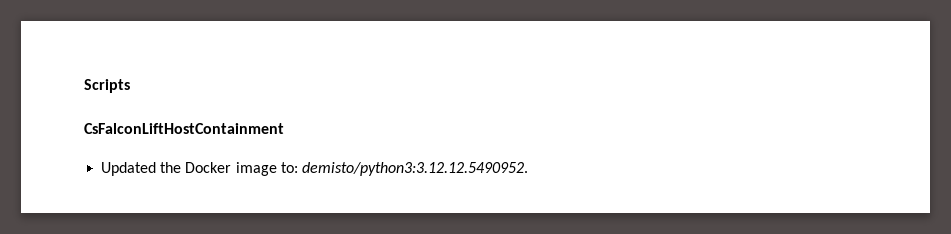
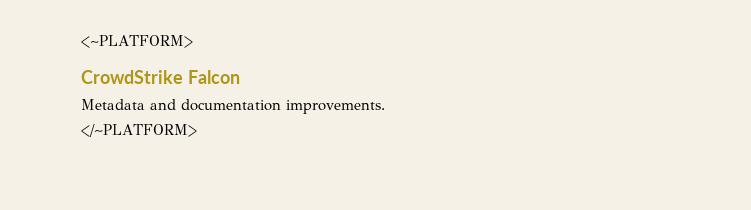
- Scripts
- CsFalconLiftHostContainment
- Updated the Docker image to: demisto/python3:3.12.12.5490952.
+ <~PLATFORM>
+ CrowdStrike Falcon
+ Metadata and documentation improvements.
+ </~PLATFORM>

